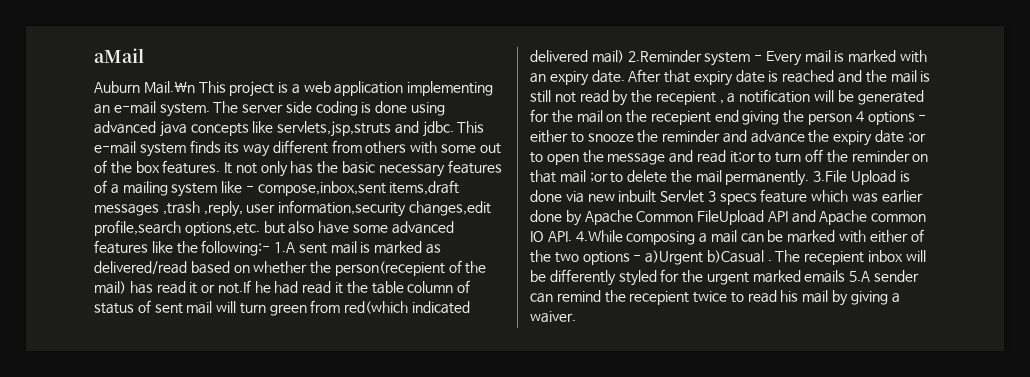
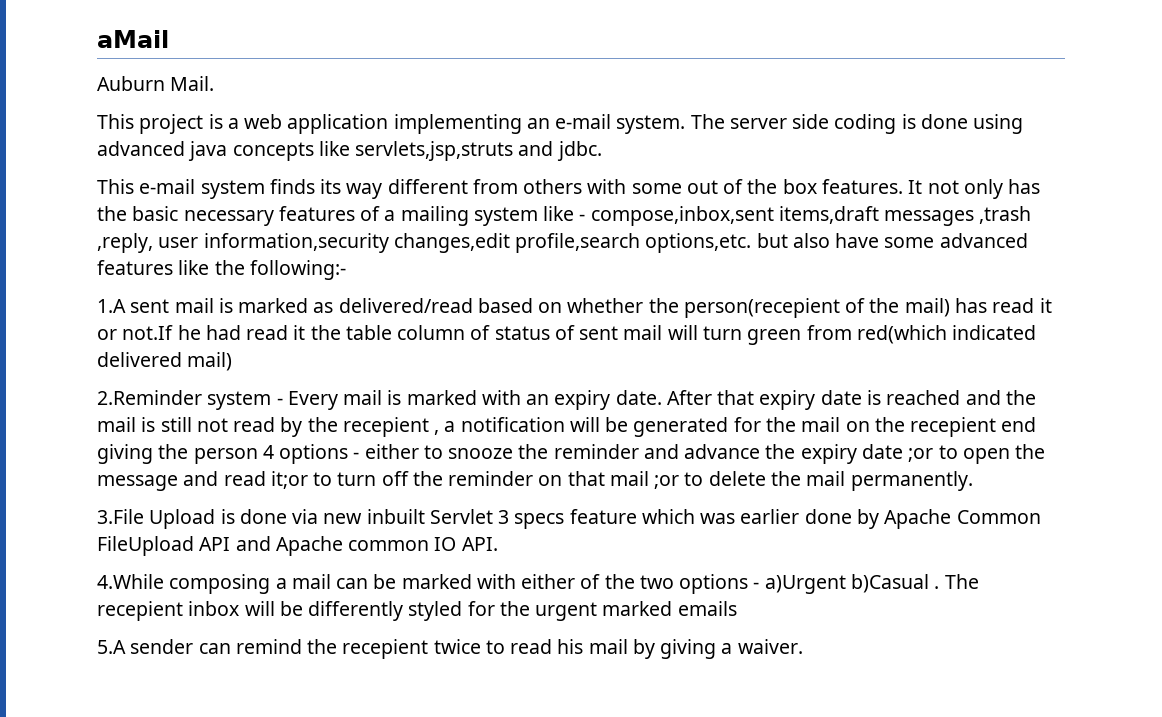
- Auburn Mail.\n This project is a web application implementing an e-mail system.
+ Auburn Mail.
+ This project is a web application implementing an e-mail system.
- The server side coding is done using advanced java concepts like servlets,jsp,struts and jdbc. This e-mail system finds its way different from others with some out of the box features.
+ The server side coding is done using advanced java concepts like servlets,jsp,struts and jdbc.
+ This e-mail system finds its way different from others with some out of the box features.
- It not only has the basic necessary features of a mailing system like - compose,inbox,sent items,draft messages ,trash ,reply, user information,security changes,edit profile,search options,etc. but also have some advanced features like the following:- 1.A sent mail is marked as delivered/read based on whether the person(recepient of the mail) has read it or not.If he had read it the table column of status of sent mail will turn green from red(which indicated delivered mail) 2.Reminder system - Every mail is marked with an expiry date.
+ It not only has the basic necessary features of a mailing system like - compose,inbox,sent items,draft messages ,trash ,reply, user information,security changes,edit profile,search options,etc. but also have some advanced features like the following:-
+ 1.A sent mail is marked as delivered/read based on whether the person(recepient of the mail) has read it or not.If he had read it the table column of status of sent mail will turn green from red(which indicated delivered mail)
+ 2.Reminder system - Every mail is marked with an expiry date.
- After that expiry date is reached and the mail is still not read by the recepient , a notification will be generated for the mail on the recepient end giving the person 4 options - either to snooze the reminder and advance the expiry date ;or to open the message and read it;or to turn off the reminder on that mail ;or to delete the mail permanently. 3.File Upload is done via new inbuilt Servlet 3 specs feature which was earlier done by Apache Common FileUpload API and Apache common IO API. 4.While composing a mail can be marked with either of the two options - a)Urgent b)Casual .
+ After that expiry date is reached and the mail is still not read by the recepient , a notification will be generated for the mail on the recepient end giving the person 4 options - either to snooze the reminder and advance the expiry date ;or to open the message and read it;or to turn off the reminder on that mail ;or to delete the mail permanently.
+ 3.File Upload is done via new inbuilt Servlet 3 specs feature which was earlier done by Apache Common FileUpload API and Apache common IO API.
+ 4.While composing a mail can be marked with either of the two options - a)Urgent b)Casual .
- The recepient inbox will be differently styled for the urgent marked emails 5.A sender can remind the recepient twice to read his mail by giving a waiver.
+ The recepient inbox will be differently styled for the urgent marked emails
+ 5.A sender can remind the recepient twice to read his mail by giving a waiver.

